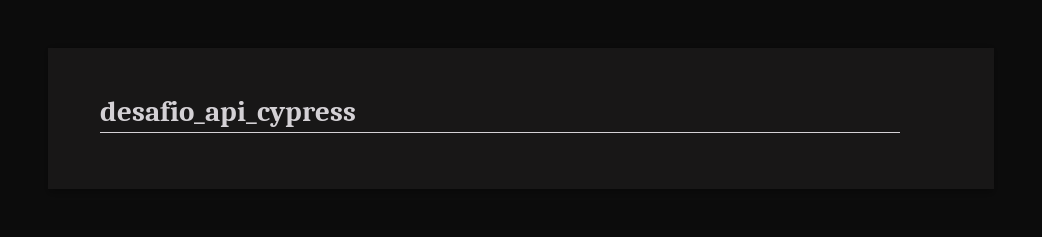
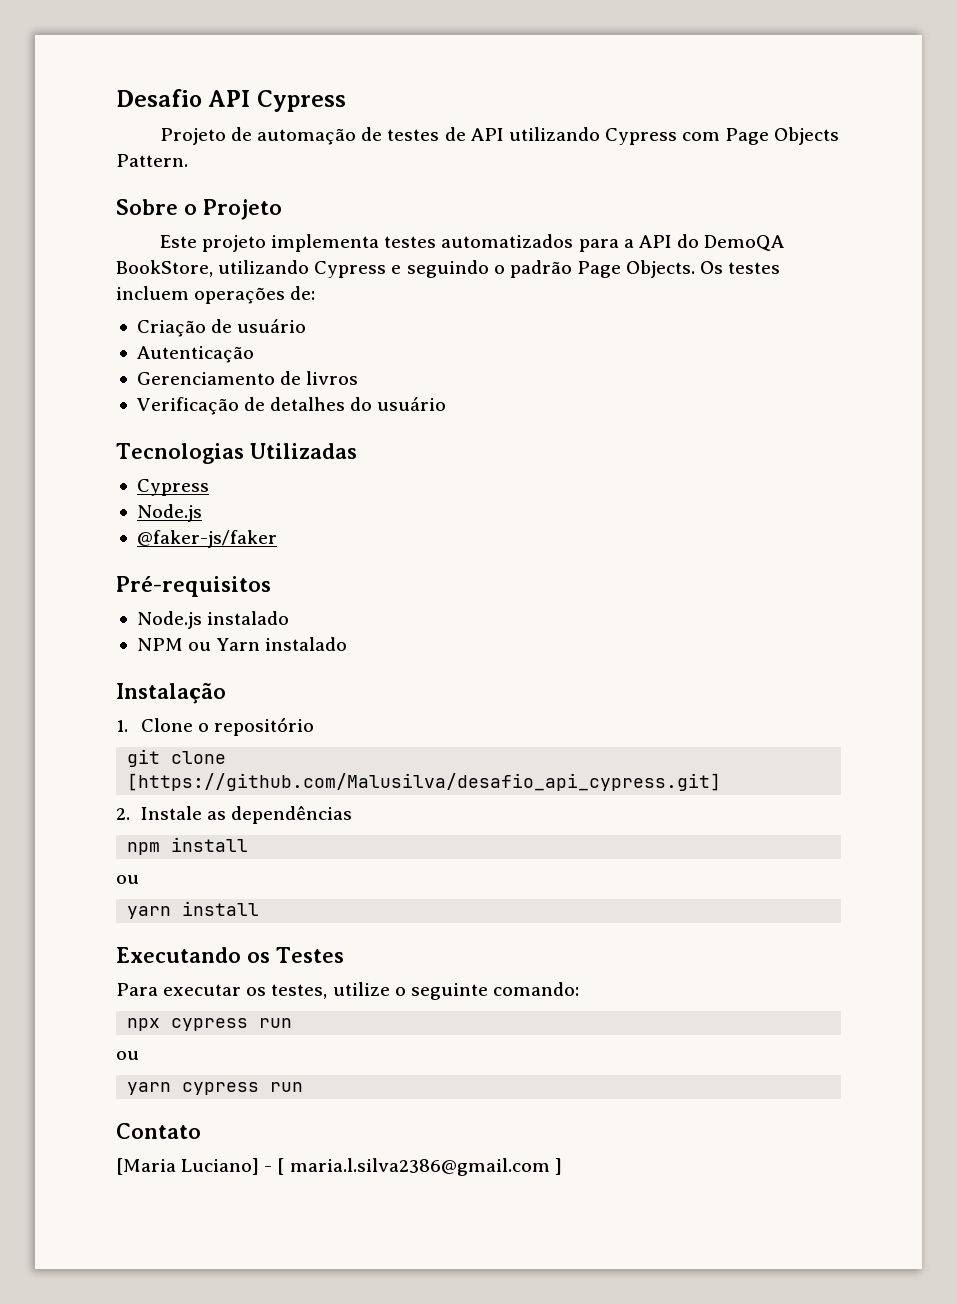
- desafio_api_cypress
+ Desafio API Cypress
+ Projeto de automação de testes de API utilizando Cypress com Page Objects Pattern.
+ Sobre o Projeto
+ Este projeto implementa testes automatizados para a API do DemoQA BookStore, utilizando Cypress e seguindo o padrão Page Objects. Os testes incluem operações de:
+ Criação de usuário
+ Autenticação
+ Gerenciamento de livros
+ Verificação de detalhes do usuário
+ Tecnologias Utilizadas
+ Cypress
+ Node.js
+ @faker-js/faker
+ Pré-requisitos
+ Node.js instalado
+ NPM ou Yarn instalado
+ Instalação
+ 1. Clone o repositório
+ git clone [https://github.com/Malusilva/desafio_api_cypress.git]
+ 2. Instale as dependências
+ npm install
+ ou
+ yarn install
+ Executando os Testes
+ Para executar os testes, utilize o seguinte comando:
+ npx cypress run
+ ou
+ yarn cypress run
+ Contato
+ [Maria Luciano] - [ maria.l.silva2386@gmail.com ]

